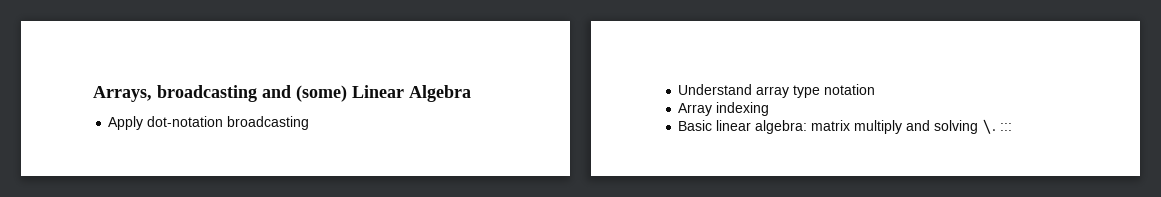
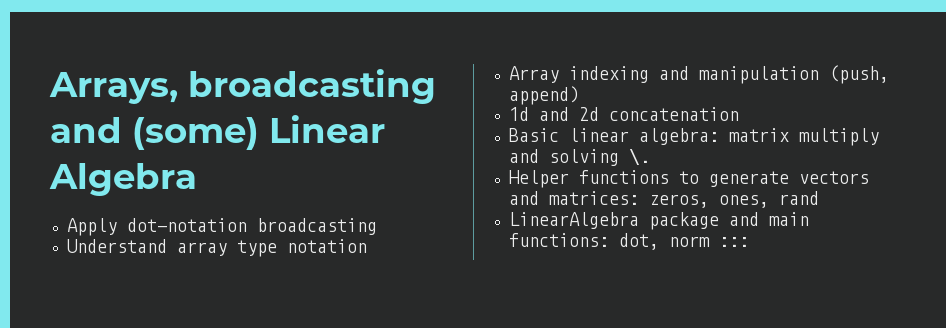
- Array indexing
+ Array indexing and manipulation (push, append)
+ 1d and 2d concatenation
- Basic linear algebra: matrix multiply and solving \. :::
+ Basic linear algebra: matrix multiply and solving \.
+ Helper functions to generate vectors and matrices: zeros, ones, rand
+ LinearAlgebra package and main functions: dot, norm :::

